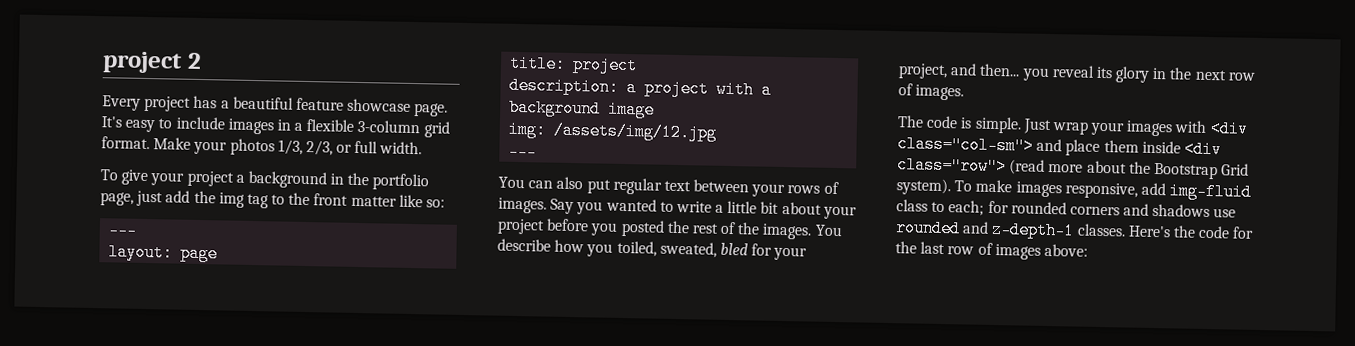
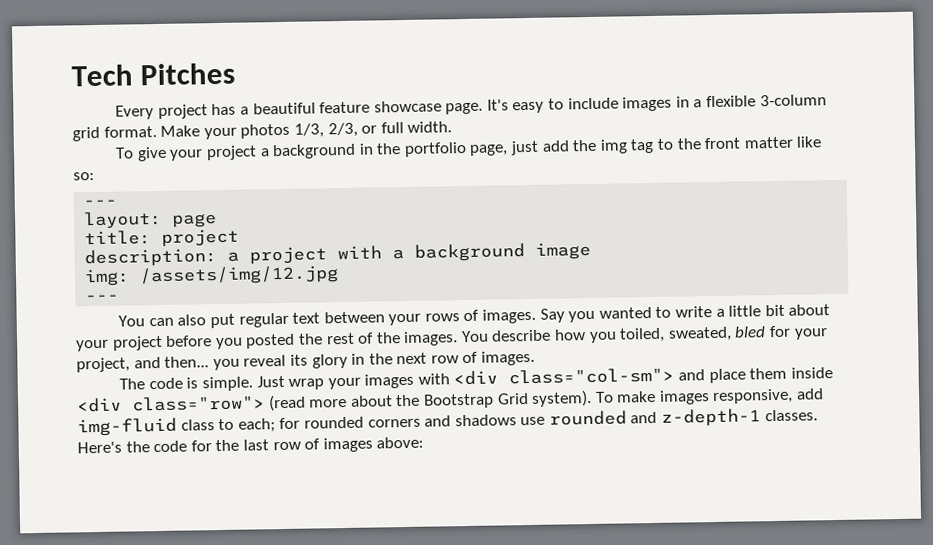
- project 2
+ Tech Pitches

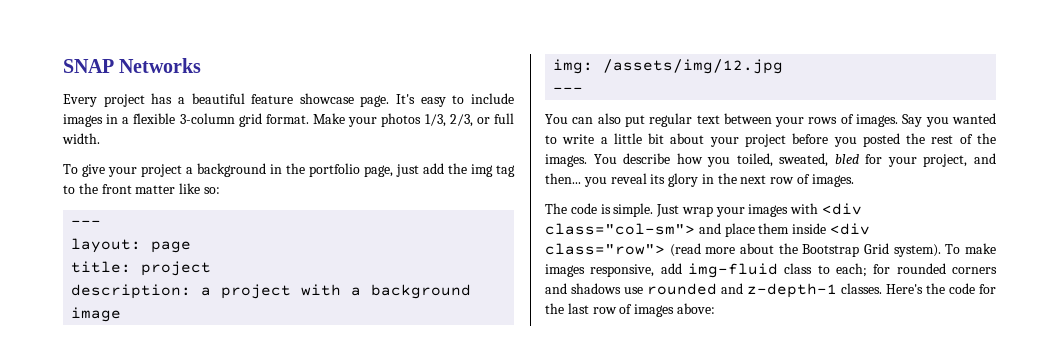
- Tech Pitches
+ SNAP Networks

